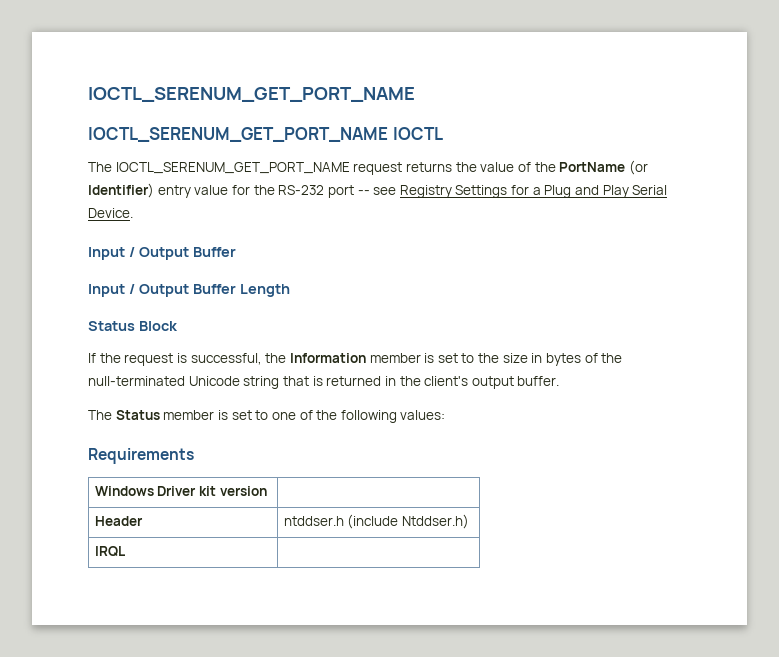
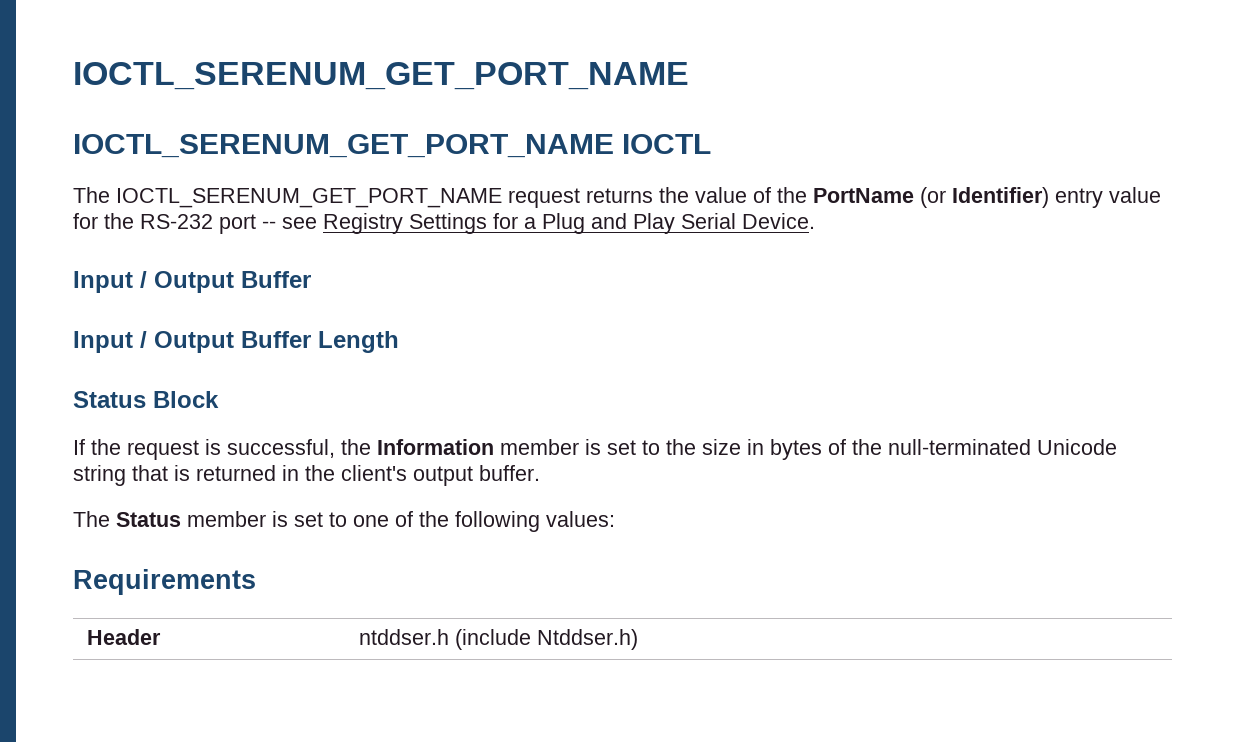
- Windows Driver kit version |
- IRQL |

